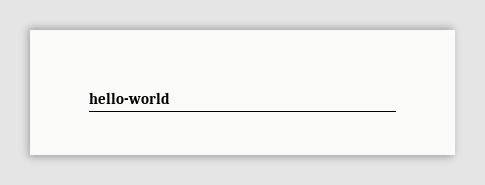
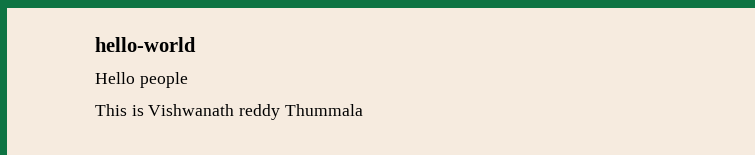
+ Hello people
+ This is Vishwanath reddy Thummala

